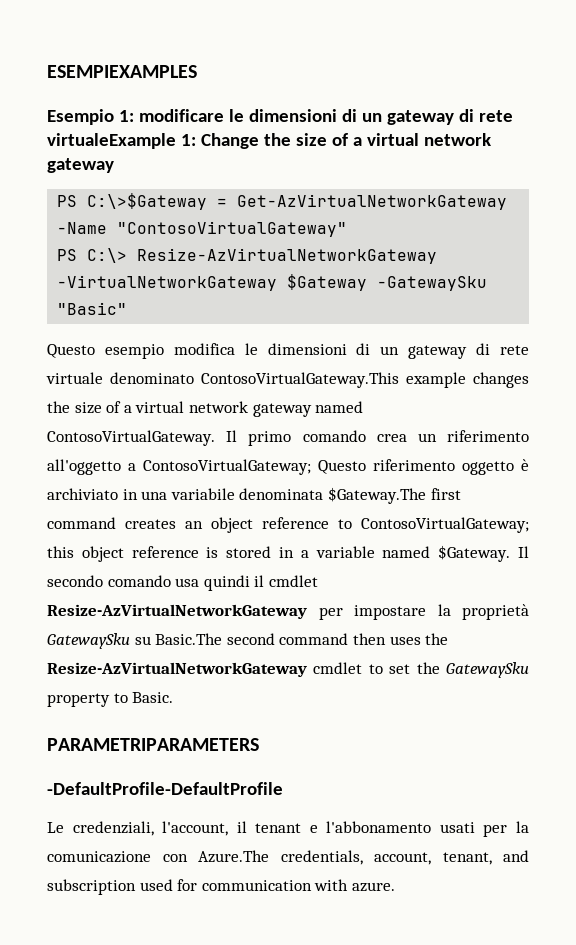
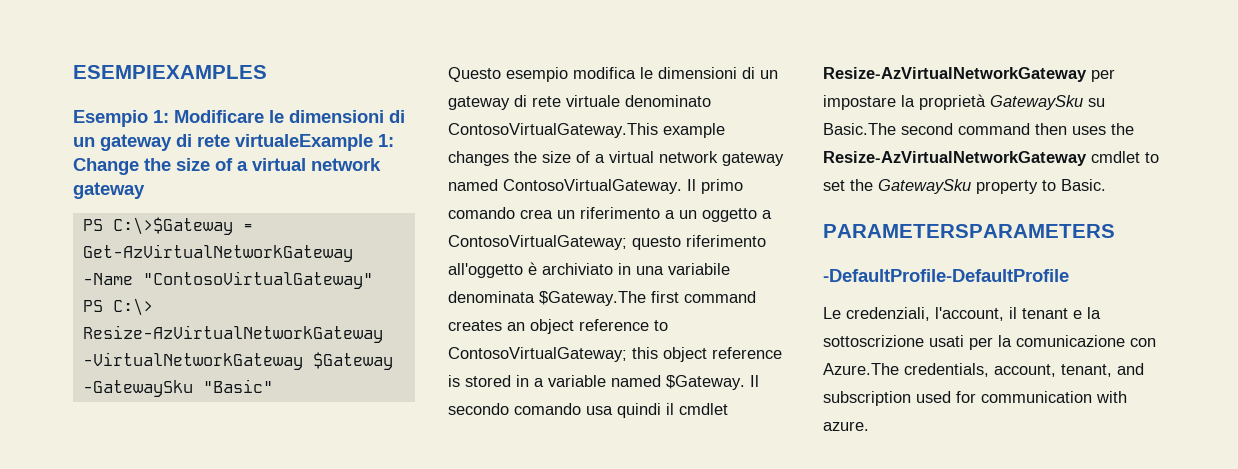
- Esempio 1: modificare le dimensioni di un gateway di rete virtualeExample 1: Change the size of a virtual network gateway
+ Esempio 1: Modificare le dimensioni di un gateway di rete virtualeExample 1: Change the size of a virtual network gateway
- Il primo comando crea un riferimento all'oggetto a ContosoVirtualGateway; Questo riferimento oggetto è archiviato in una variabile denominata $Gateway.The first command creates an object reference to ContosoVirtualGateway; this object reference is stored in a variable named $Gateway.
+ Il primo comando crea un riferimento a un oggetto a ContosoVirtualGateway; questo riferimento all'oggetto è archiviato in una variabile denominata $Gateway.The first command creates an object reference to ContosoVirtualGateway; this object reference is stored in a variable named $Gateway.
- PARAMETRIPARAMETERS
+ PARAMETERSPARAMETERS
- Le credenziali, l'account, il tenant e l'abbonamento usati per la comunicazione con Azure.The credentials, account, tenant, and subscription used for communication with azure.
+ Le credenziali, l'account, il tenant e la sottoscrizione usati per la comunicazione con Azure.The credentials, account, tenant, and subscription used for communication with azure.

